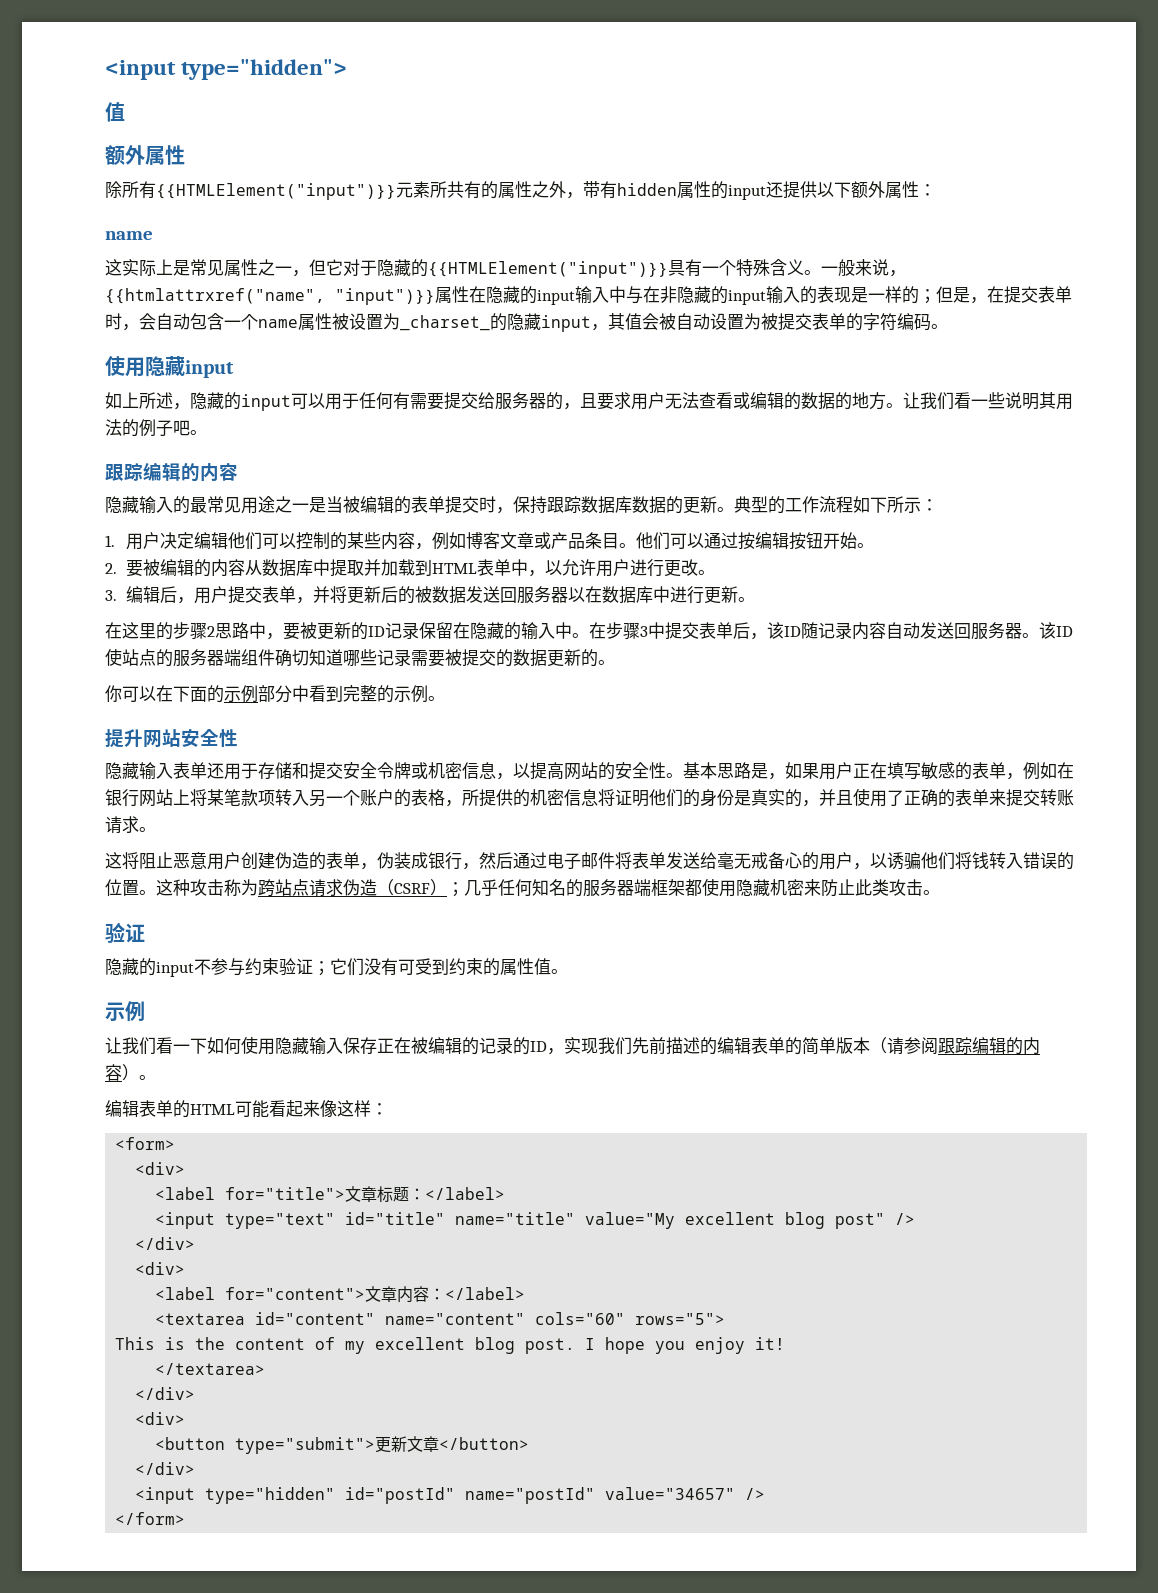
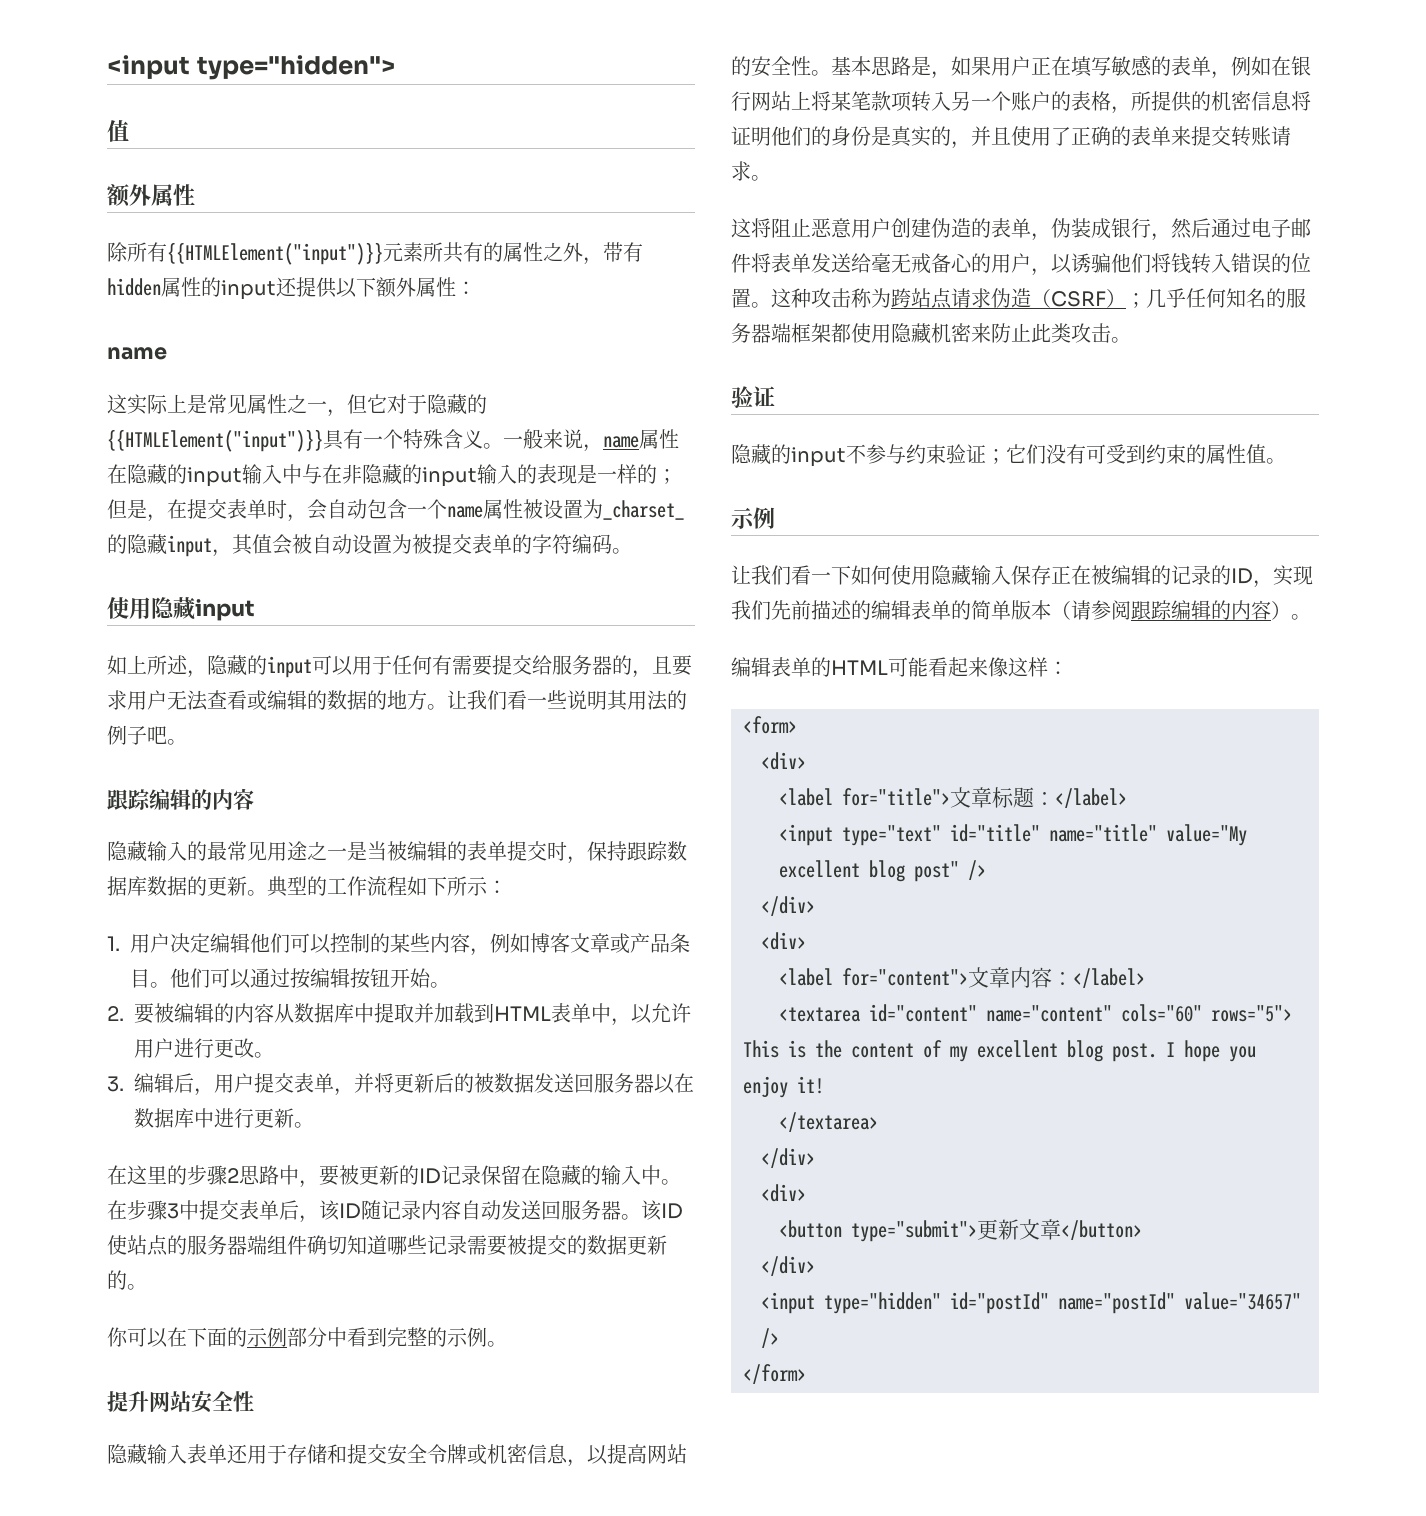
- 一般来说，{{htmlattrxref("name", "input")}}属性在隐藏的input输入中与在非隐藏的input输入的表现是一样的；但是，在提交表单时，会自动包含一个name属性被设置为_charset_的隐藏input，其值会被自动设置为被提交表单的字符编码。
+ 一般来说，name属性在隐藏的input输入中与在非隐藏的input输入的表现是一样的；但是，在提交表单时，会自动包含一个name属性被设置为_charset_的隐藏input，其值会被自动设置为被提交表单的字符编码。

